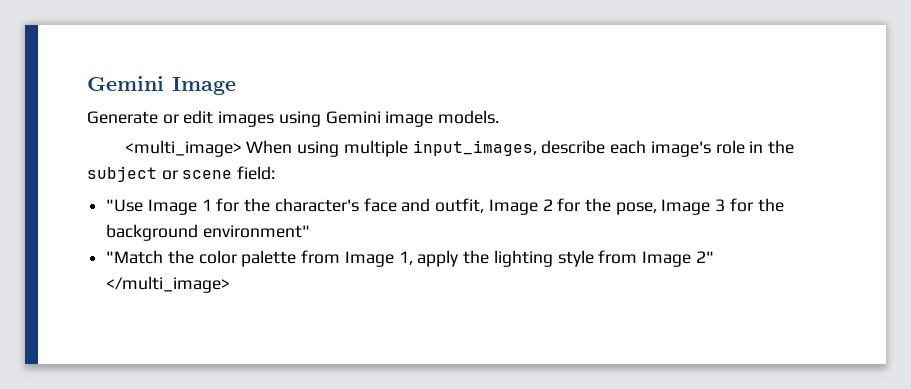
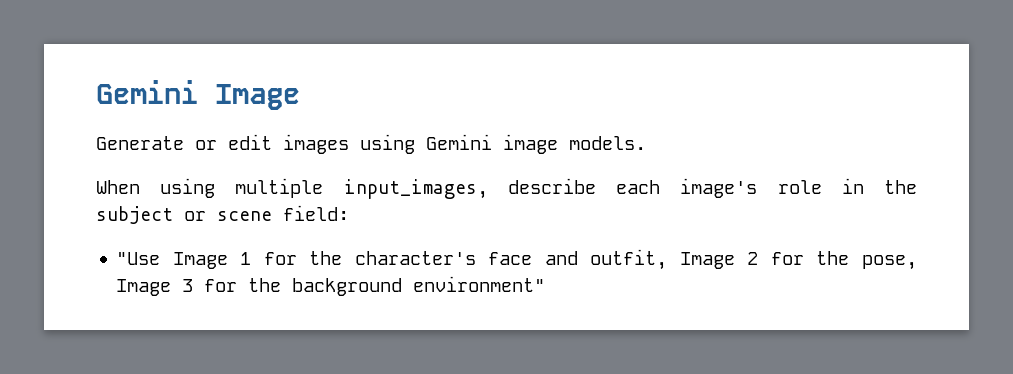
- <multi_image> When using multiple input_images, describe each image's role in the subject or scene field:
+ When using multiple input_images, describe each image's role in the subject or scene field:
- "Match the color palette from Image 1, apply the lighting style from Image 2" </multi_image>

